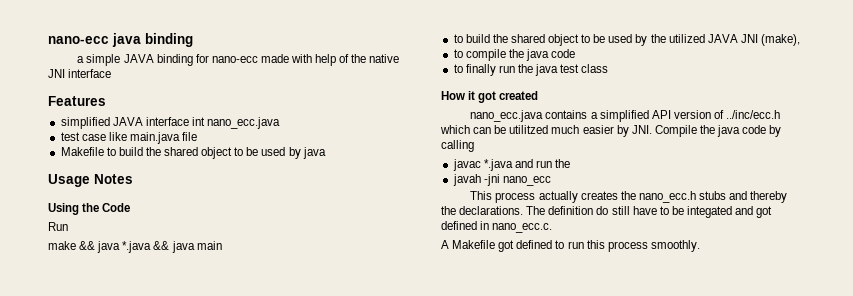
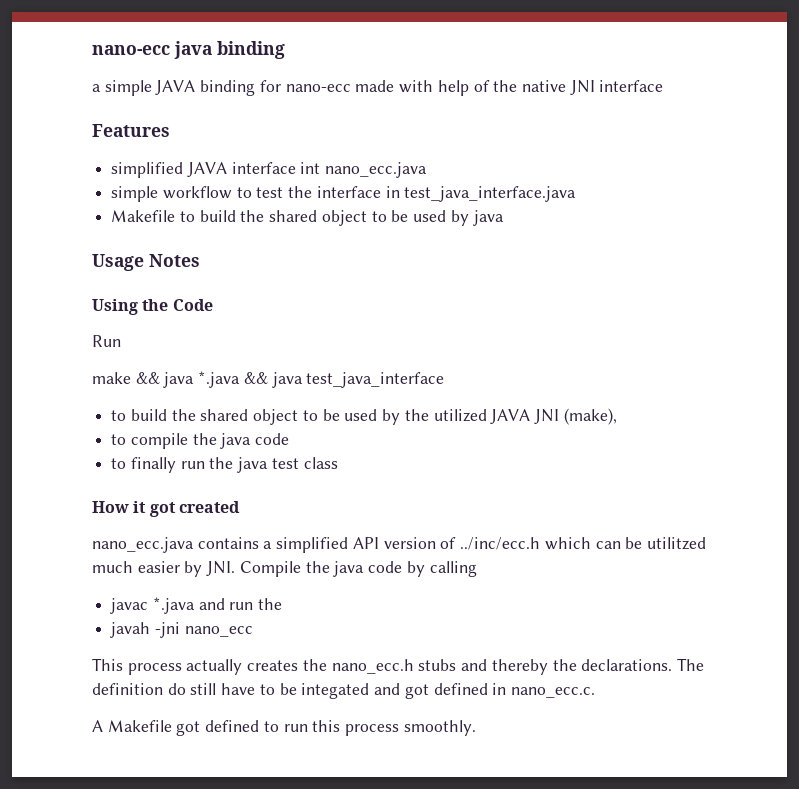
- test case like main.java file
+ simple workflow to test the interface in test_java_interface.java
- make && java *.java && java main
+ make && java *.java && java test_java_interface

